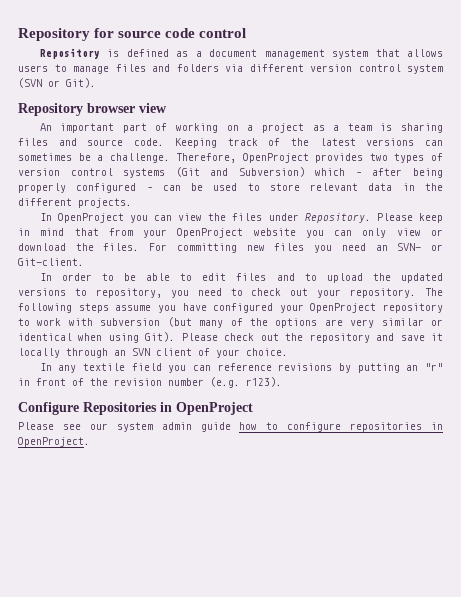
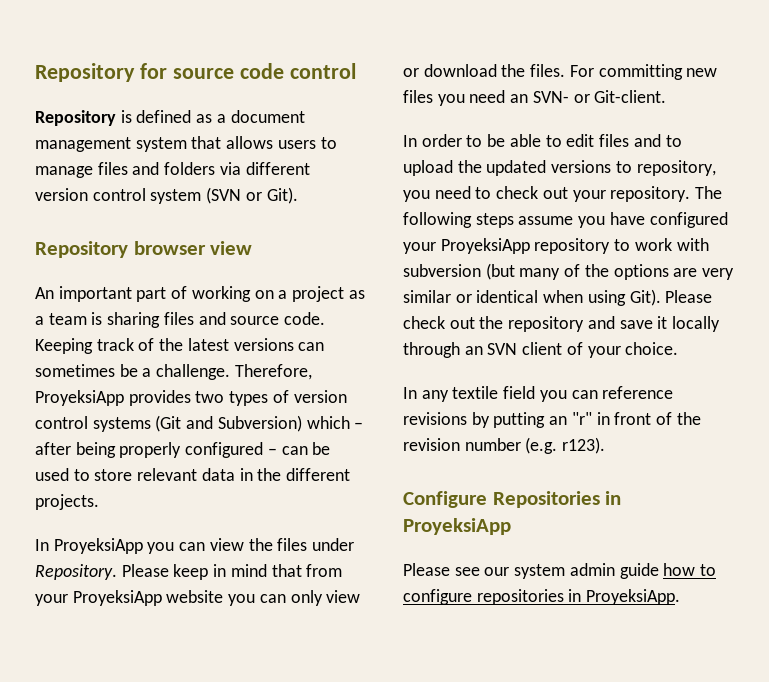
- Therefore, OpenProject provides two types of version control systems (Git and Subversion) which – after being properly configured – can be used to store relevant data in the different projects.
+ Therefore, ProyeksiApp provides two types of version control systems (Git and Subversion) which – after being properly configured – can be used to store relevant data in the different projects.
- In OpenProject you can view the files under Repository.
+ In ProyeksiApp you can view the files under Repository.
- Please keep in mind that from your OpenProject website you can only view or download the files.
+ Please keep in mind that from your ProyeksiApp website you can only view or download the files.
- The following steps assume you have configured your OpenProject repository to work with subversion (but many of the options are very similar or identical when using Git).
+ The following steps assume you have configured your ProyeksiApp repository to work with subversion (but many of the options are very similar or identical when using Git).
- Configure Repositories in OpenProject
+ Configure Repositories in ProyeksiApp
- Please see our system admin guide how to configure repositories in OpenProject.
+ Please see our system admin guide how to configure repositories in ProyeksiApp.

